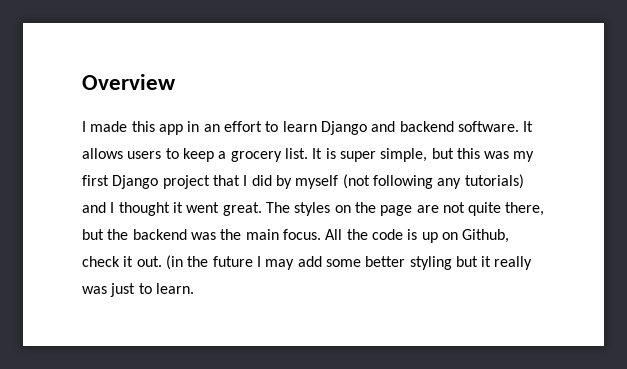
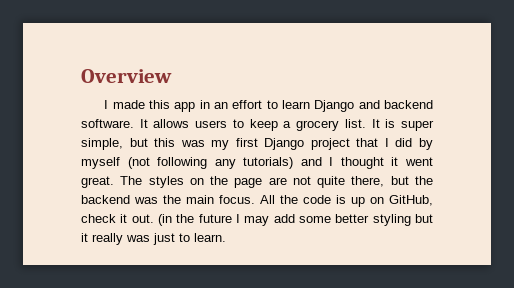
- All the code is up on Github, check it out.
+ All the code is up on GitHub, check it out.

